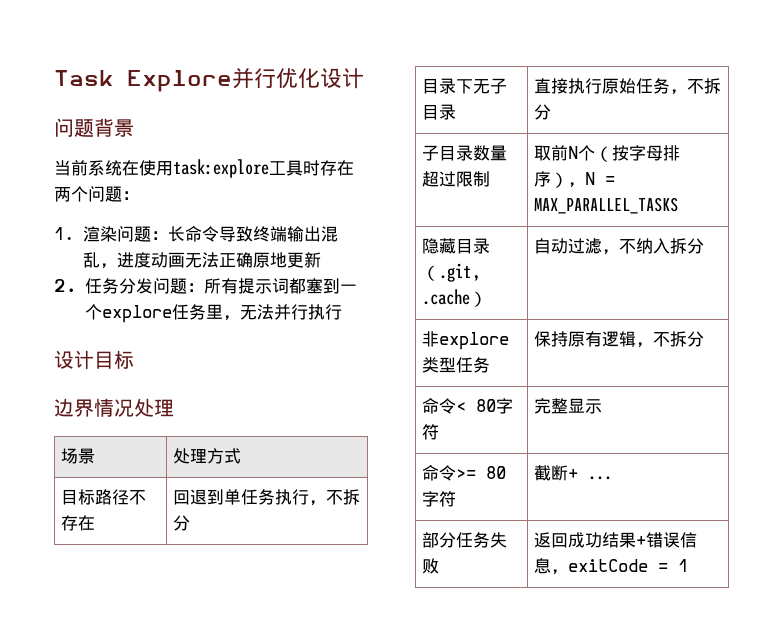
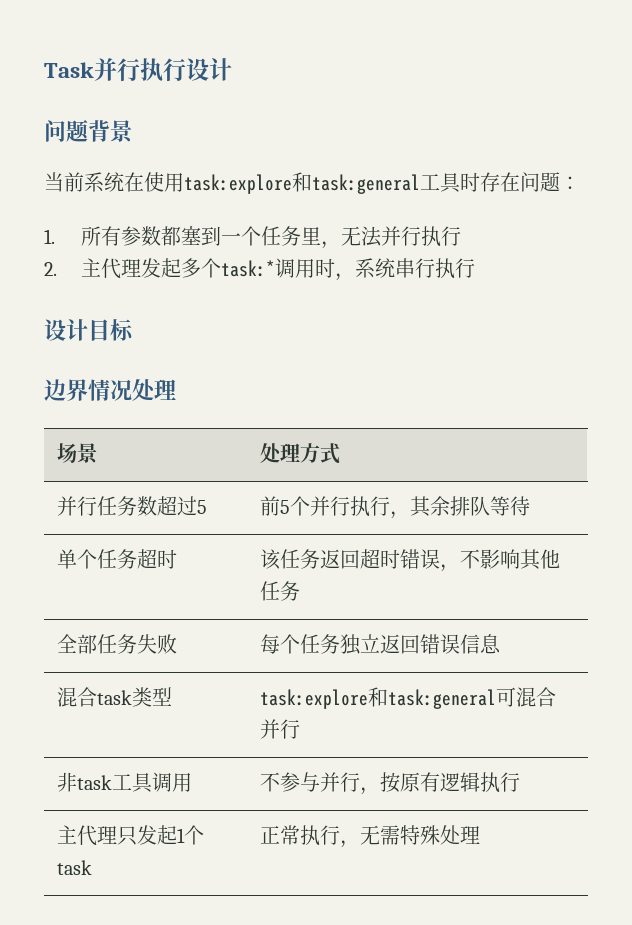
- Task Explore并行优化设计
+ Task并行执行设计
- 当前系统在使用task:explore工具时存在两个问题：
+ 当前系统在使用task:explore和task:general工具时存在问题：
- 1.渲染问题：长命令导致终端输出混乱，进度动画无法正确原地更新
- 2.任务分发问题：所有提示词都塞到一个explore任务里，无法并行执行
+ 1.所有参数都塞到一个任务里，无法并行执行
+ 2.主代理发起多个task:*调用时，系统串行执行
- 目标路径不存在 | 回退到单任务执行，不拆分
- 目录下无子目录 | 直接执行原始任务，不拆分
- 子目录数量超过限制 | 取前N个（按字母排序），N = MAX_PARALLEL_TASKS
- 隐藏目录（.git, .cache） | 自动过滤，不纳入拆分
- 非explore类型任务 | 保持原有逻辑，不拆分
- 命令< 80字符 | 完整显示
- 命令>= 80字符 | 截断+ ...
- 部分任务失败 | 返回成功结果+错误信息，exitCode = 1
+ 并行任务数超过5 | 前5个并行执行，其余排队等待
+ 单个任务超时 | 该任务返回超时错误，不影响其他任务
+ 全部任务失败 | 每个任务独立返回错误信息
+ 混合task类型 | task:explore和task:general可混合并行
+ 非task工具调用 | 不参与并行，按原有逻辑执行
+ 主代理只发起1个task | 正常执行，无需特殊处理

